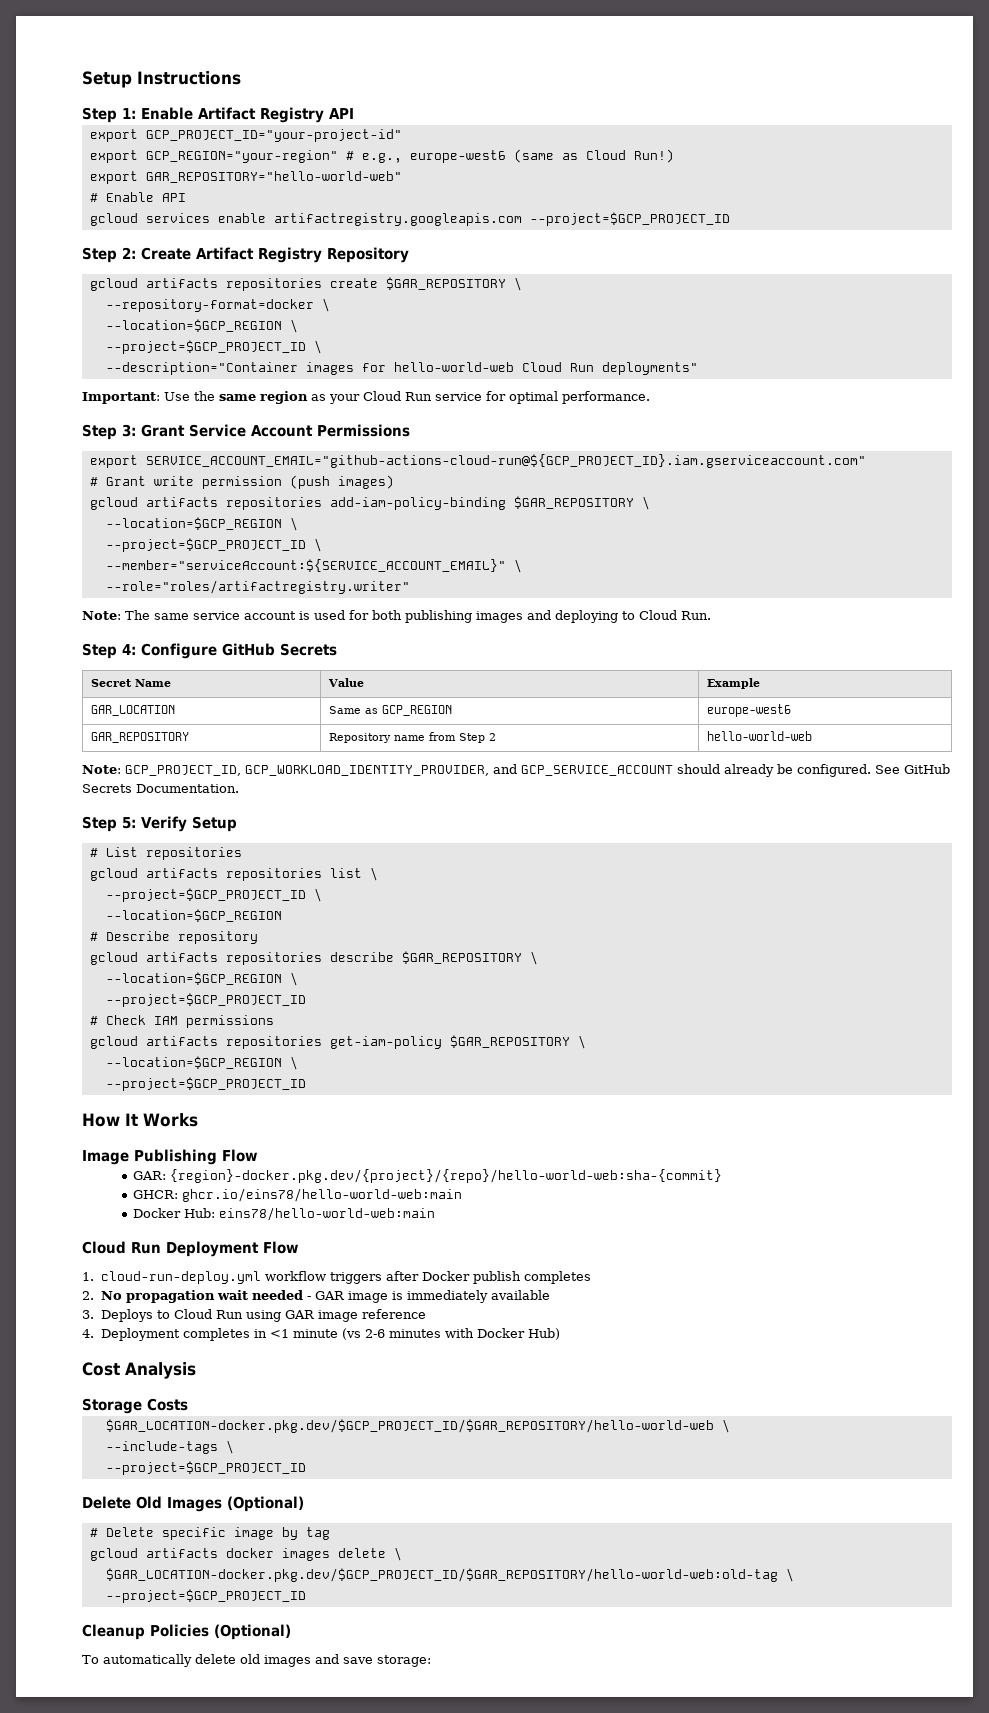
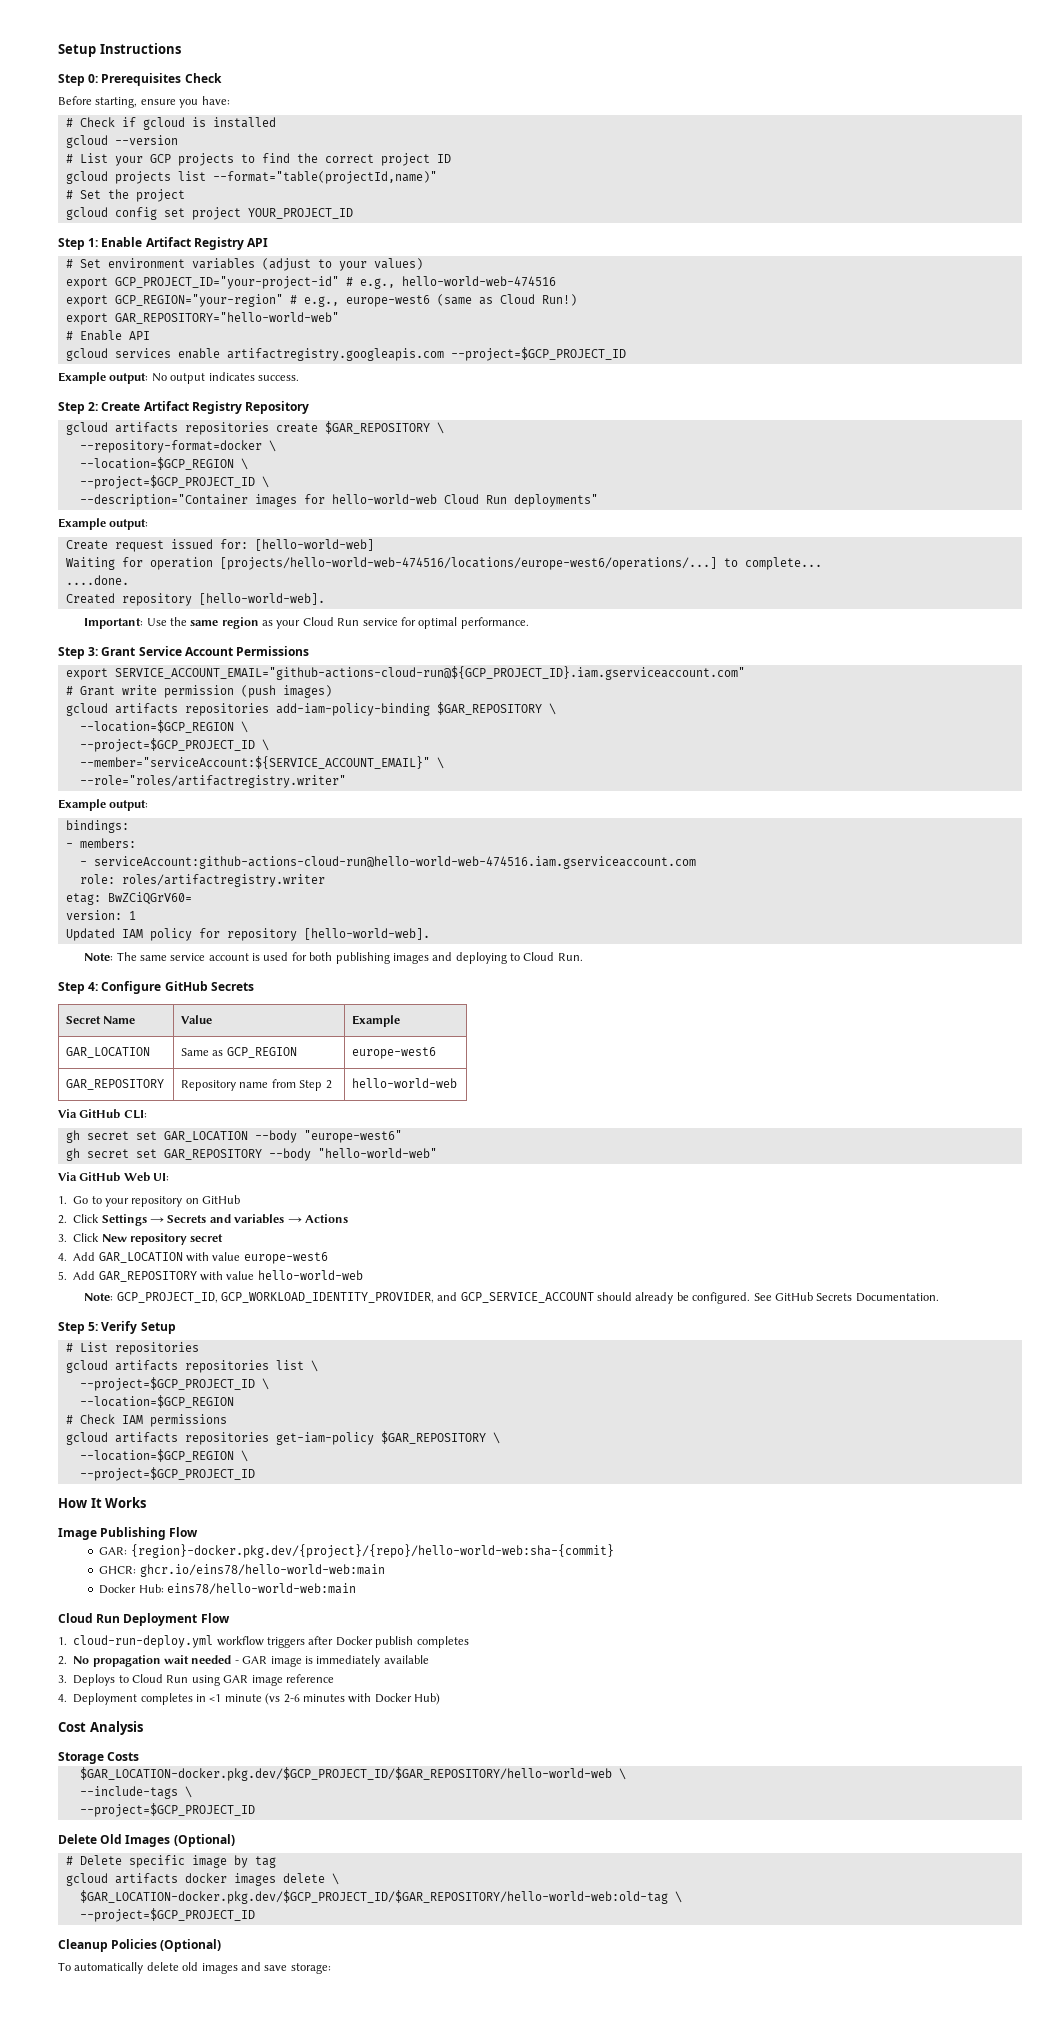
+ Step 0: Prerequisites Check
+ Before starting, ensure you have:
+ # Check if gcloud is installed
+ gcloud --version
+ # List your GCP projects to find the correct project ID
+ gcloud projects list --format="table(projectId,name)"
+ # Set the project
+ gcloud config set project YOUR_PROJECT_ID
+ # Set environment variables (adjust to your values)
- export GCP_PROJECT_ID="your-project-id"
+ export GCP_PROJECT_ID="your-project-id" # e.g., hello-world-web-474516
+ Example output: No output indicates success.
  --description="Container images for hello-world-web Cloud Run deployments"
+ Example output:
+ Create request issued for: [hello-world-web]
+ Waiting for operation [projects/hello-world-web-474516/locations/europe-west6/operations/...] to complete...
+ ....done.
+ Created repository [hello-world-web].
  --role="roles/artifactregistry.writer"
+ Example output:
+ bindings:
+ - members:
+ - serviceAccount:github-actions-cloud-run@hello-world-web-474516.iam.gserviceaccount.com
+ role: roles/artifactregistry.writer
+ etag: BwZCiQGrV60=
+ version: 1
+ Updated IAM policy for repository [hello-world-web].
+ Via GitHub CLI:
+ gh secret set GAR_LOCATION --body "europe-west6"
+ gh secret set GAR_REPOSITORY --body "hello-world-web"
+ Via GitHub Web UI:
+ 1. Go to your repository on GitHub
+ 2. Click Settings → Secrets and variables → Actions
+ 3. Click New repository secret
+ 4. Add GAR_LOCATION with value europe-west6
+ 5. Add GAR_REPOSITORY with value hello-world-web
- # Describe repository
- gcloud artifacts repositories describe $GAR_REPOSITORY \
- --location=$GCP_REGION \
- --project=$GCP_PROJECT_ID

